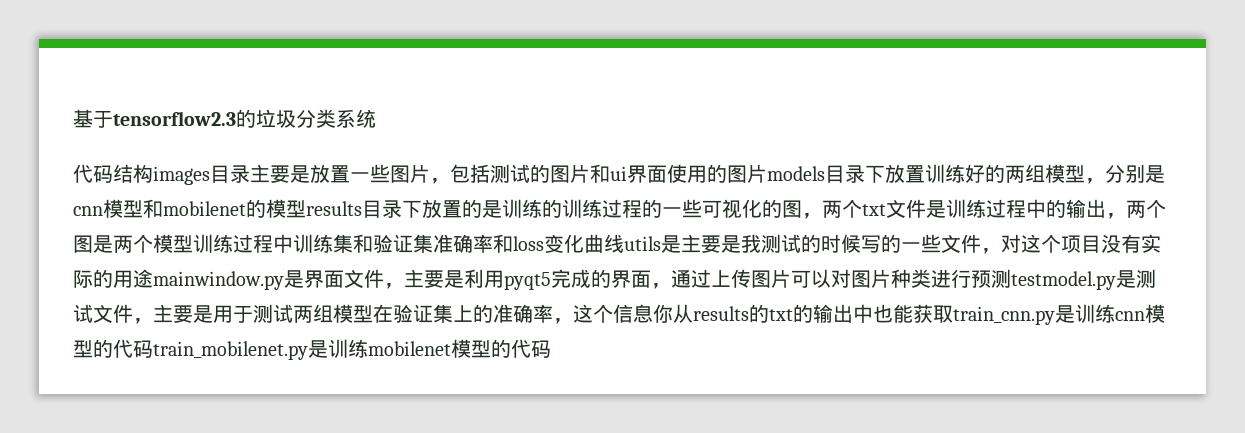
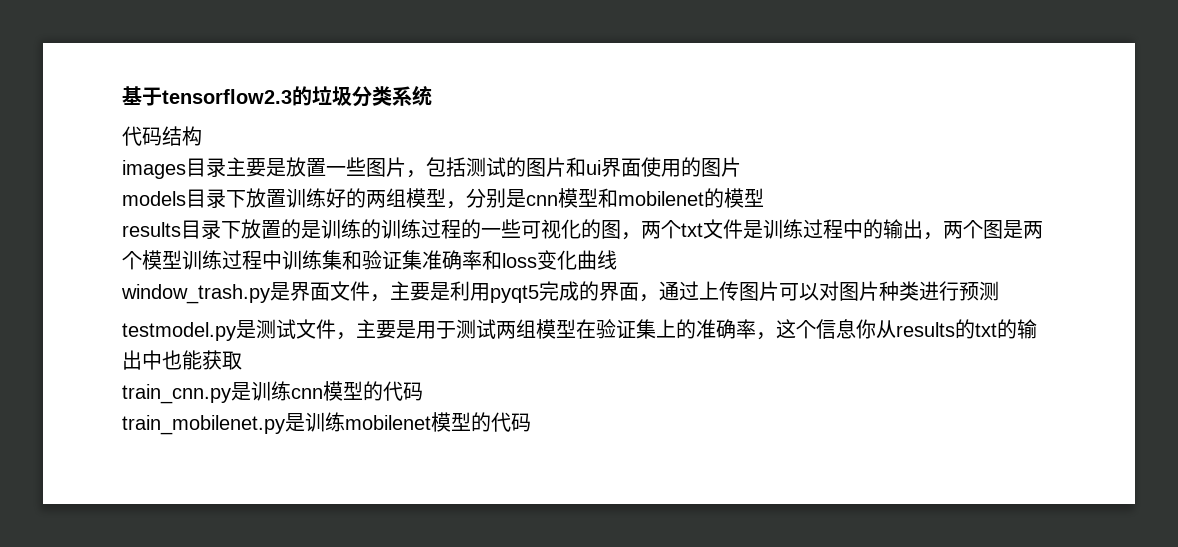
- 代码结构images目录主要是放置一些图片，包括测试的图片和ui界面使用的图片models目录下放置训练好的两组模型，分别是cnn模型和mobilenet的模型results目录下放置的是训练的训练过程的一些可视化的图，两个txt文件是训练过程中的输出，两个图是两个模型训练过程中训练集和验证集准确率和loss变化曲线utils是主要是我测试的时候写的一些文件，对这个项目没有实际的用途mainwindow.py是界面文件，主要是利用pyqt5完成的界面，通过上传图片可以对图片种类进行预测testmodel.py是测试文件，主要是用于测试两组模型在验证集上的准确率，这个信息你从results的txt的输出中也能获取train_cnn.py是训练cnn模型的代码train_mobilenet.py是训练mobilenet模型的代码
+ 代码结构
+ images目录主要是放置一些图片，包括测试的图片和ui界面使用的图片
+ models目录下放置训练好的两组模型，分别是cnn模型和mobilenet的模型
+ results目录下放置的是训练的训练过程的一些可视化的图，两个txt文件是训练过程中的输出，两个图是两个模型训练过程中训练集和验证集准确率和loss变化曲线
+ window_trash.py是界面文件，主要是利用pyqt5完成的界面，通过上传图片可以对图片种类进行预测
+ testmodel.py是测试文件，主要是用于测试两组模型在验证集上的准确率，这个信息你从results的txt的输出中也能获取
+ train_cnn.py是训练cnn模型的代码
+ train_mobilenet.py是训练mobilenet模型的代码

